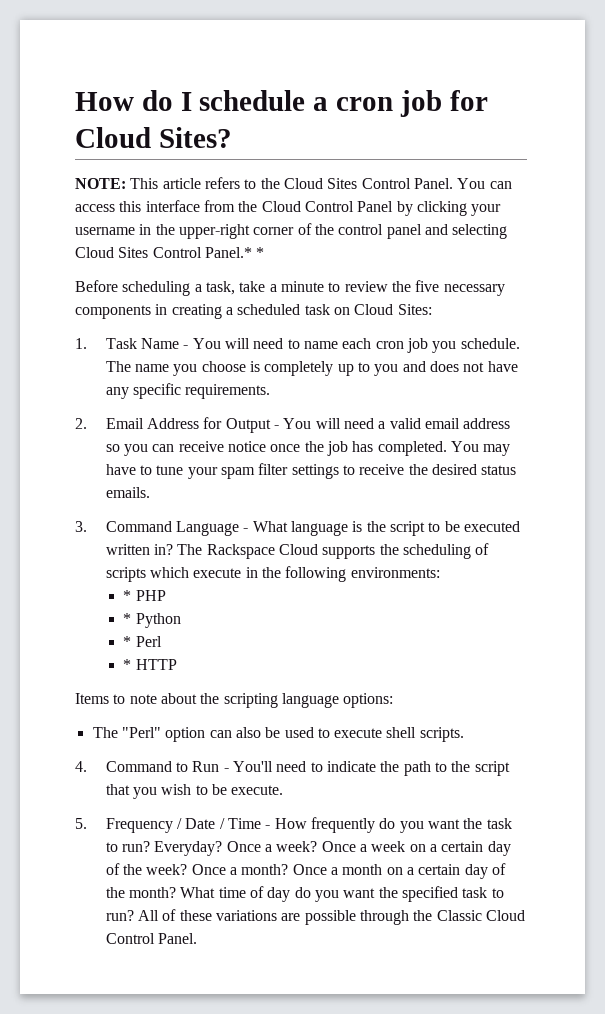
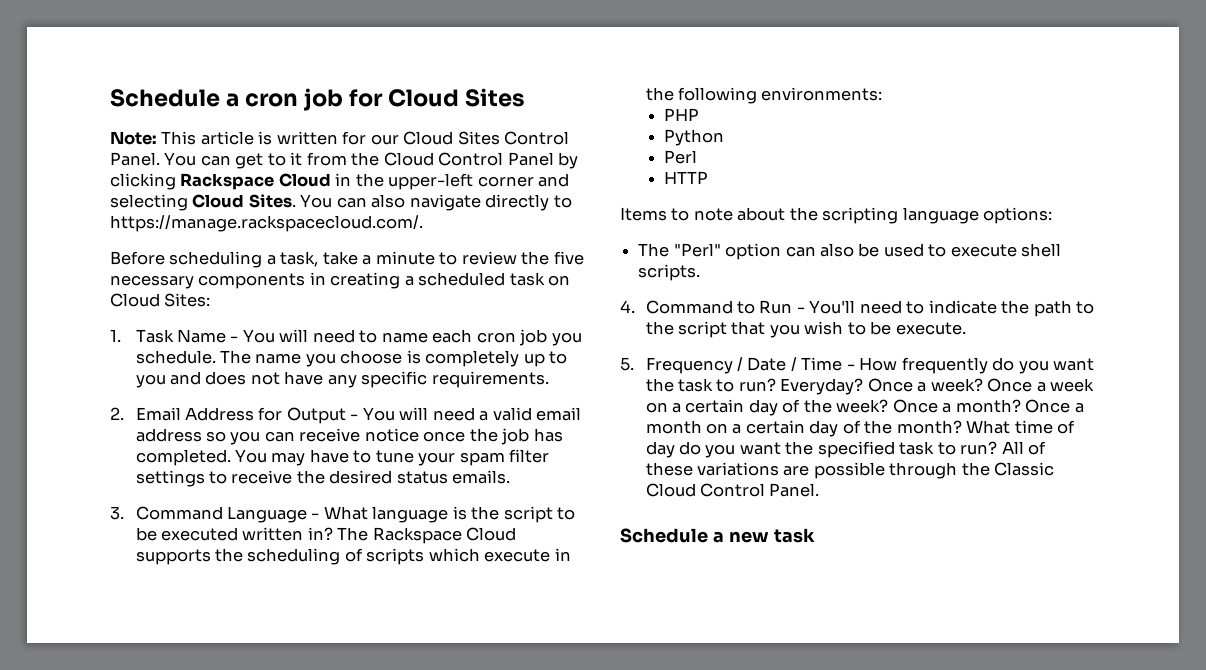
- How do I schedule a cron job for Cloud Sites?
- NOTE: This article refers to the Cloud Sites Control Panel.
+ Schedule a cron job for Cloud Sites
+ Note: This article is written for our Cloud Sites Control Panel.
- You can access this interface from the Cloud Control Panel by clicking your username in the upper-right corner of the control panel and selecting Cloud Sites Control Panel.* *
+ You can get to it from the Cloud Control Panel by clicking Rackspace Cloud in the upper-left corner and selecting Cloud Sites. You can also navigate directly to https://manage.rackspacecloud.com/.
- * PHP
+ PHP
- * Python
+ Python
- * Perl
+ Perl
- * HTTP
+ HTTP
+ Schedule a new task

